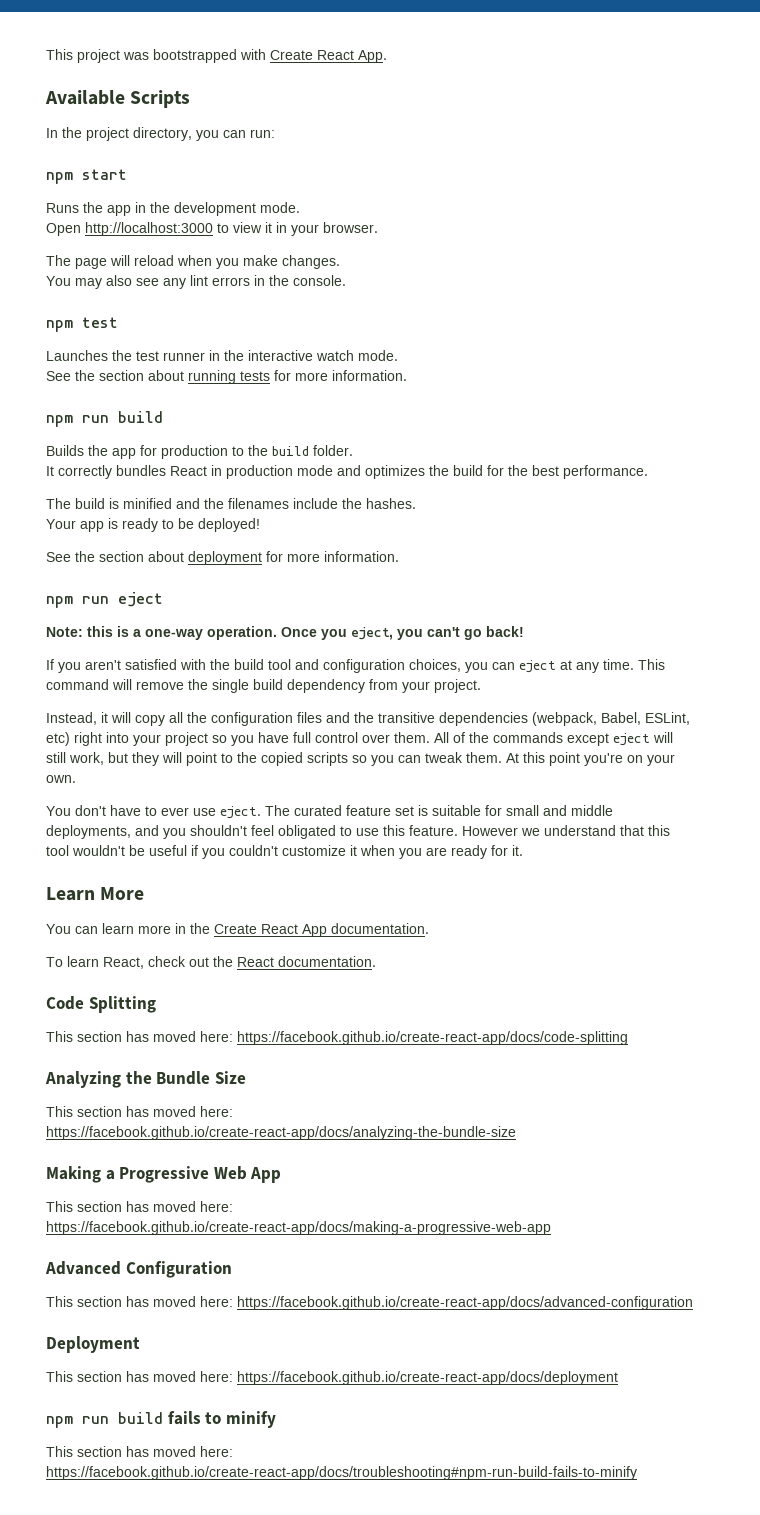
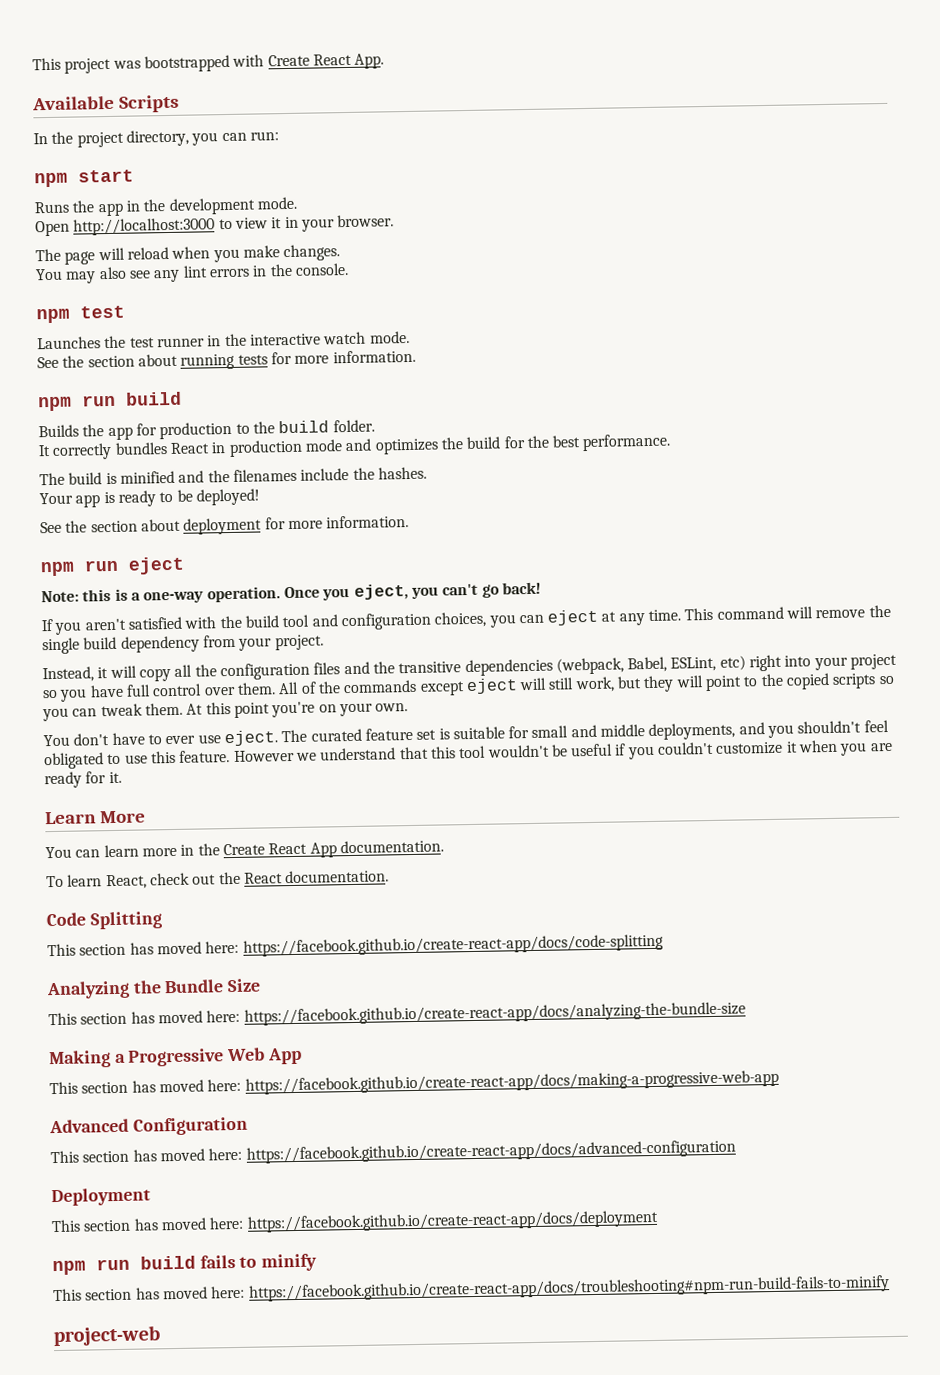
+ project-web

